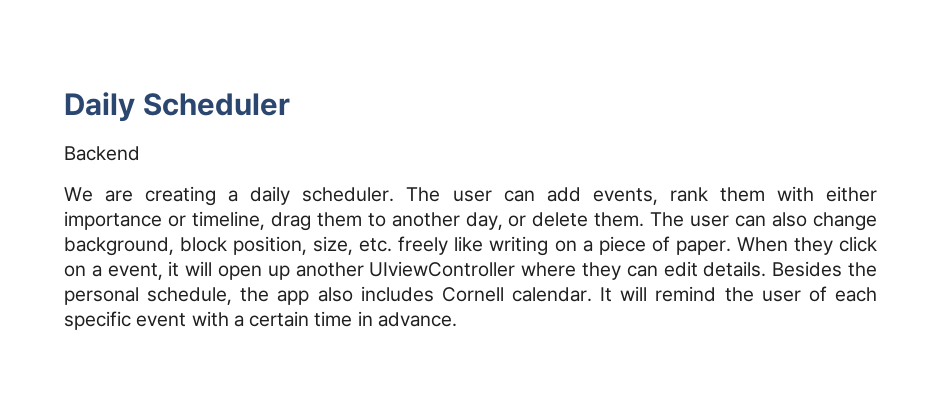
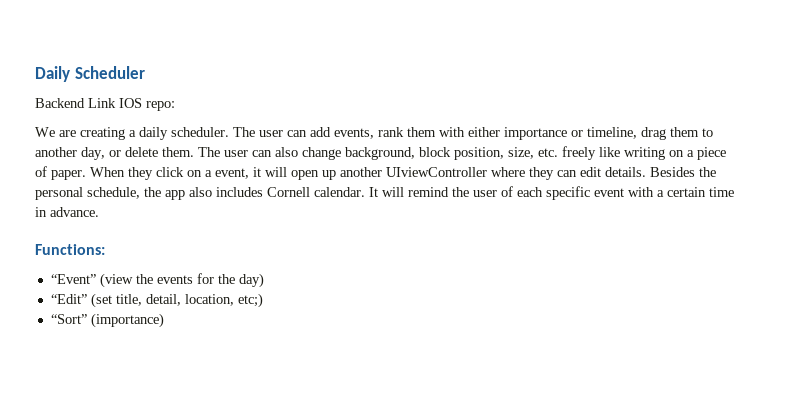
- Backend
+ Backend Link IOS repo:
+ Functions:
+ “Event” (view the events for the day)
+ “Edit” (set title, detail, location, etc;)
+ “Sort” (importance)

